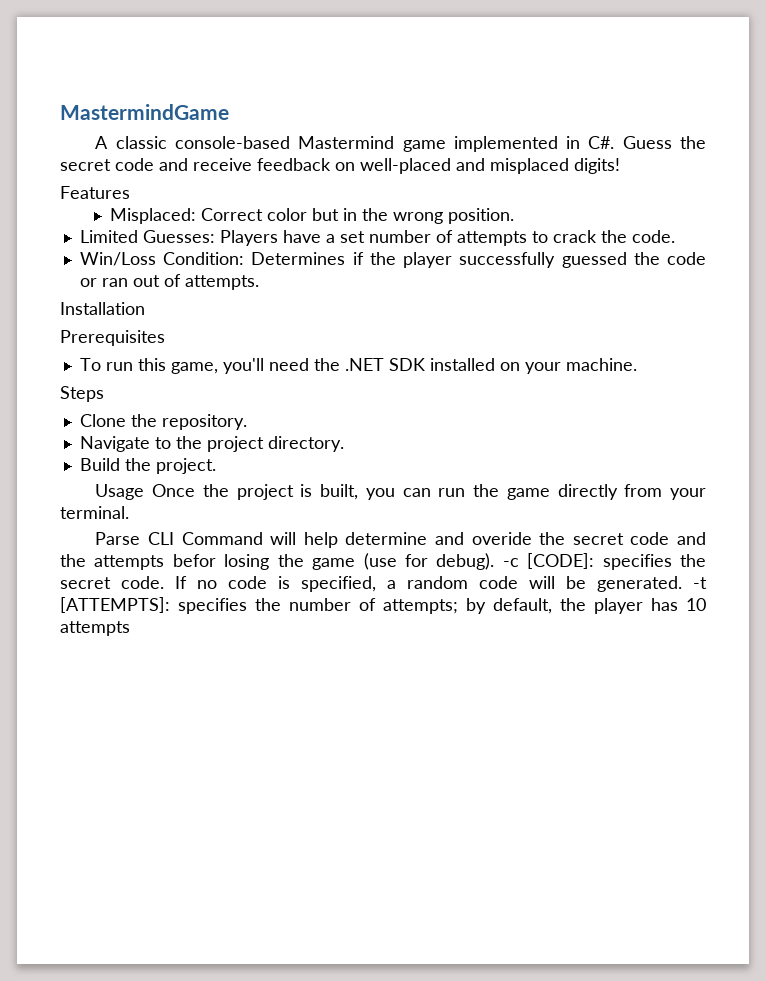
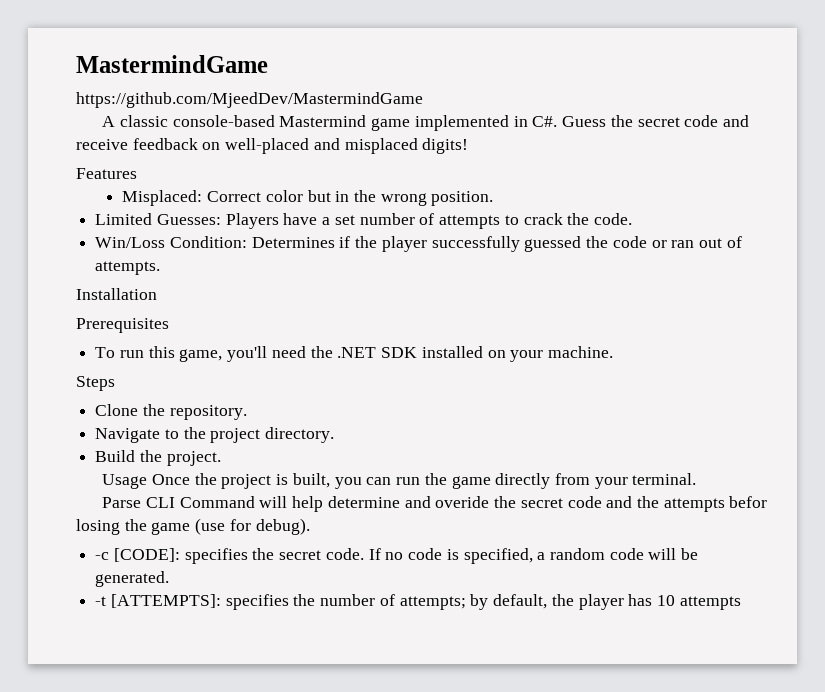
+ https://github.com/MjeedDev/MastermindGame
- Parse CLI Command will help determine and overide the secret code and the attempts befor losing the game (use for debug). -c [CODE]: specifies the secret code.
+ Parse CLI Command will help determine and overide the secret code and the attempts befor losing the game (use for debug).
+ -c [CODE]: specifies the secret code.
- If no code is specified, a random code will be generated. -t [ATTEMPTS]: specifies the number of attempts; by default, the player has 10 attempts
+ If no code is specified, a random code will be generated.
+ -t [ATTEMPTS]: specifies the number of attempts; by default, the player has 10 attempts

